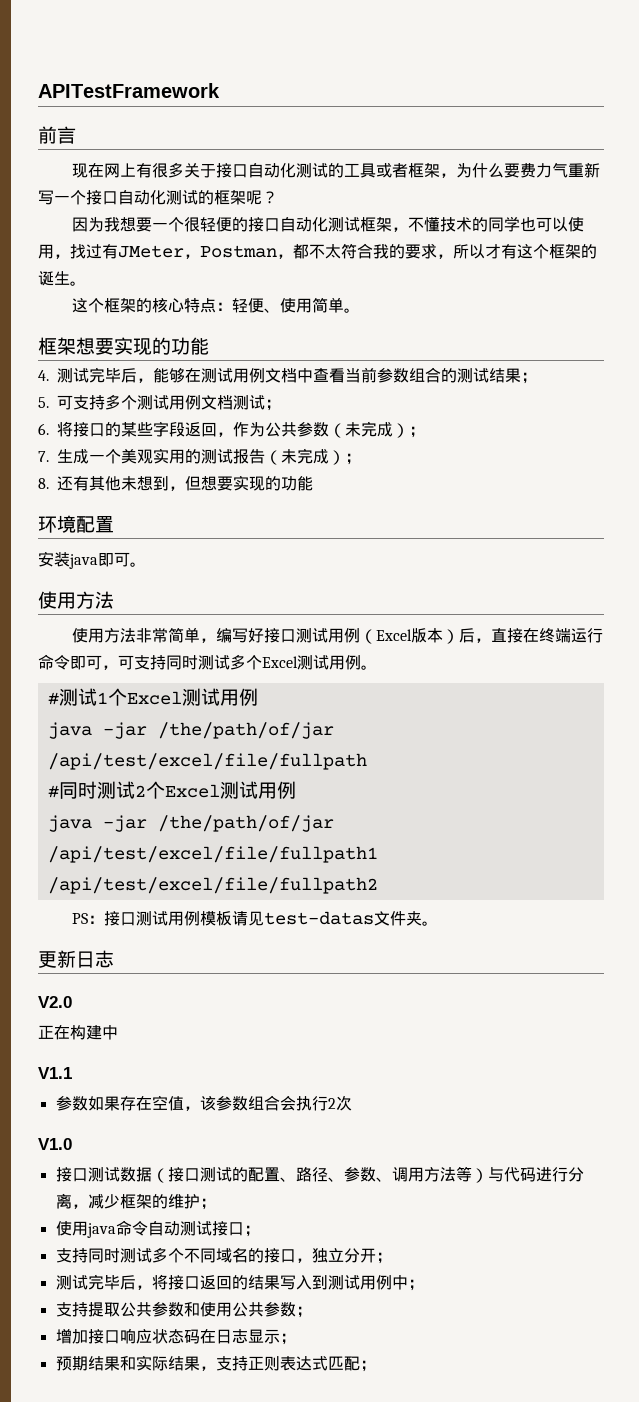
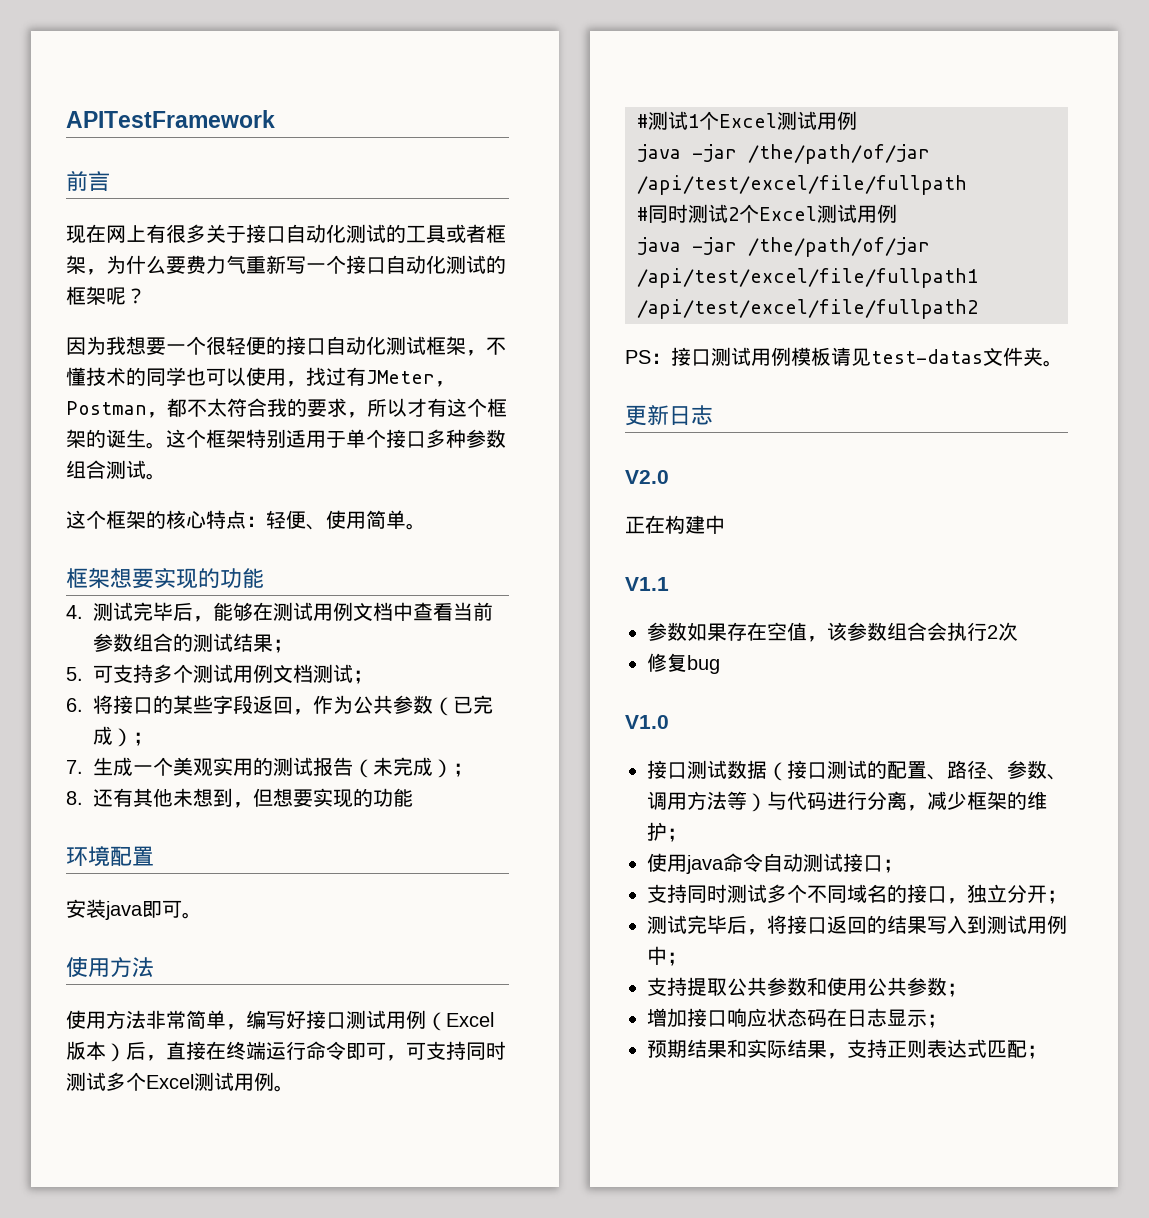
+ 这个框架特别适用于单个接口多种参数组合测试。
- 6.将接口的某些字段返回，作为公共参数（未完成）；
+ 6.将接口的某些字段返回，作为公共参数（已完成）；
+ 修复bug

